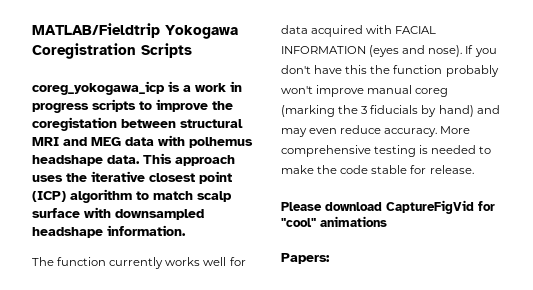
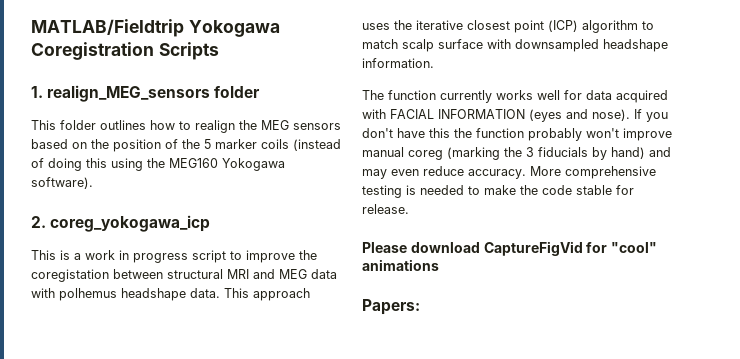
- coreg_yokogawa_icp is a work in progress scripts to improve the coregistation between structural MRI and MEG data with polhemus headshape data.
+ 1. realign_MEG_sensors folder
+ This folder outlines how to realign the MEG sensors based on the position of the 5 marker coils (instead of doing this using the MEG160 Yokogawa software).
+ 2. coreg_yokogawa_icp
+ This is a work in progress script to improve the coregistation between structural MRI and MEG data with polhemus headshape data.

